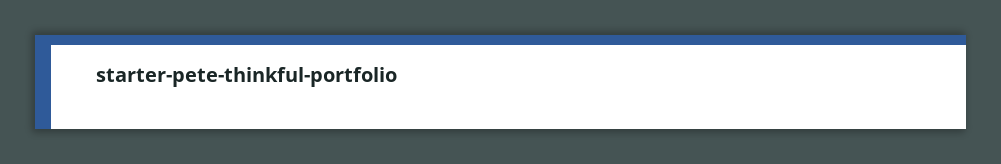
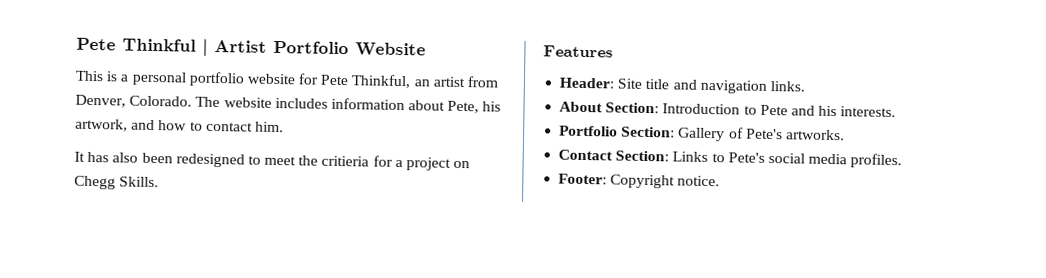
- starter-pete-thinkful-portfolio
+ Pete Thinkful | Artist Portfolio Website
+ This is a personal portfolio website for Pete Thinkful, an artist from Denver, Colorado. The website includes information about Pete, his artwork, and how to contact him.
+ It has also been redesigned to meet the critieria for a project on Chegg Skills.
+ Features
+ Header: Site title and navigation links.
+ About Section: Introduction to Pete and his interests.
+ Portfolio Section: Gallery of Pete's artworks.
+ Contact Section: Links to Pete's social media profiles.
+ Footer: Copyright notice.

